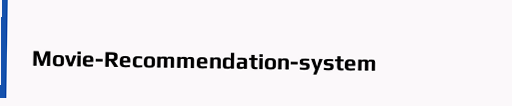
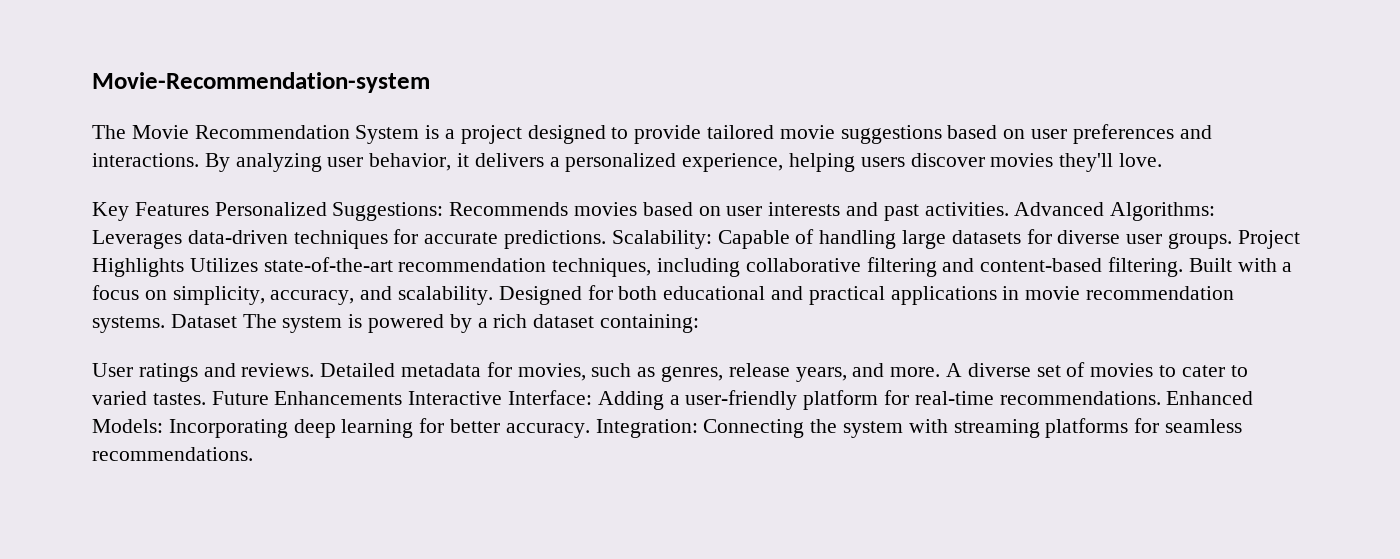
+ The Movie Recommendation System is a project designed to provide tailored movie suggestions based on user preferences and interactions. By analyzing user behavior, it delivers a personalized experience, helping users discover movies they'll love.
+ Key Features Personalized Suggestions: Recommends movies based on user interests and past activities. Advanced Algorithms: Leverages data-driven techniques for accurate predictions. Scalability: Capable of handling large datasets for diverse user groups. Project Highlights Utilizes state-of-the-art recommendation techniques, including collaborative filtering and content-based filtering. Built with a focus on simplicity, accuracy, and scalability. Designed for both educational and practical applications in movie recommendation systems. Dataset The system is powered by a rich dataset containing:
+ User ratings and reviews. Detailed metadata for movies, such as genres, release years, and more. A diverse set of movies to cater to varied tastes. Future Enhancements Interactive Interface: Adding a user-friendly platform for real-time recommendations. Enhanced Models: Incorporating deep learning for better accuracy. Integration: Connecting the system with streaming platforms for seamless recommendations.

